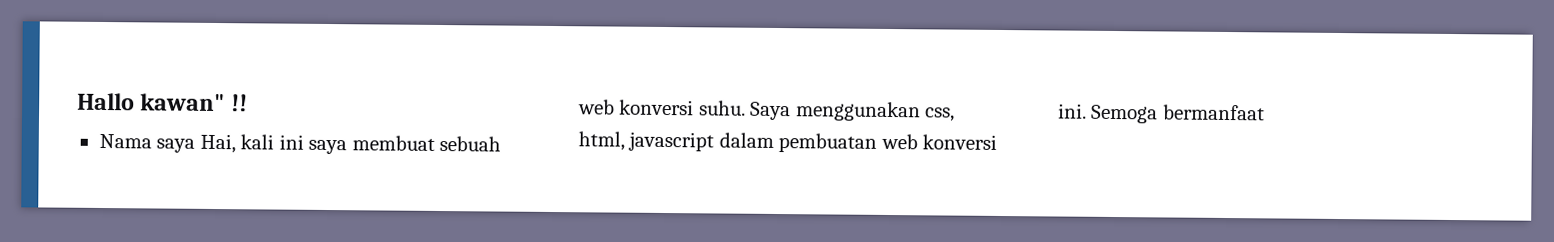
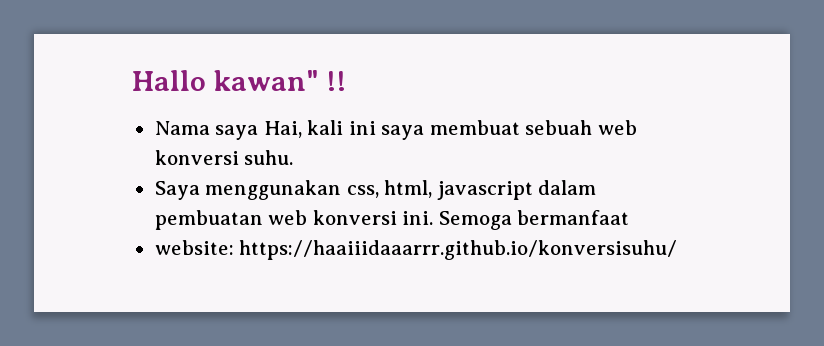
- Nama saya Hai, kali ini saya membuat sebuah web konversi suhu. Saya menggunakan css, html, javascript dalam pembuatan web konversi ini.
+ Nama saya Hai, kali ini saya membuat sebuah web konversi suhu.
+ Saya menggunakan css, html, javascript dalam pembuatan web konversi ini.
+ website: https://haaiiidaaarrr.github.io/konversisuhu/

